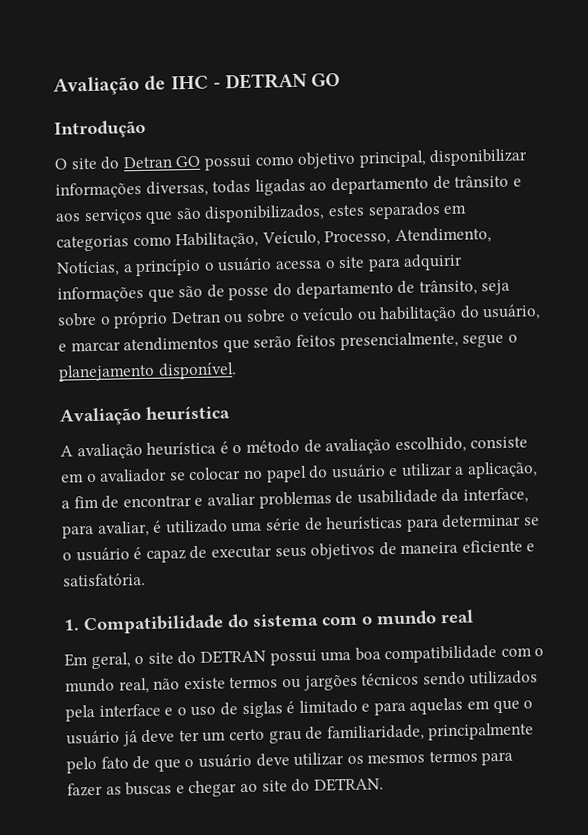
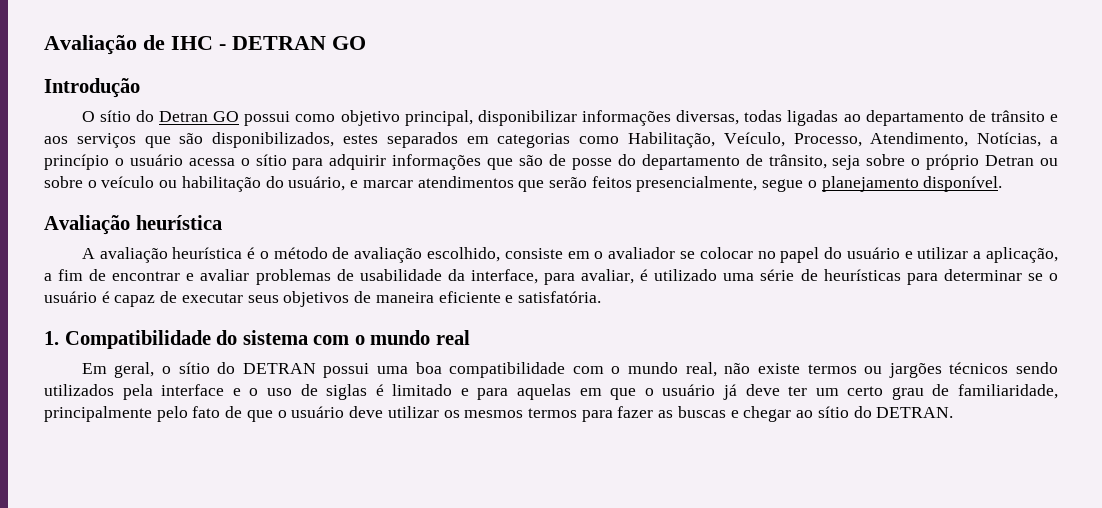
- O site do Detran GO possui como objetivo principal, disponibilizar informações diversas, todas ligadas ao departamento de trânsito e aos serviços que são disponibilizados, estes separados em categorias como Habilitação, Veículo, Processo, Atendimento, Notícias, a princípio o usuário acessa o site para adquirir informações que são de posse do departamento de trânsito, seja sobre o próprio Detran ou sobre o veículo ou habilitação do usuário, e marcar atendimentos que serão feitos presencialmente, segue o planejamento disponível.
+ O sítio do Detran GO possui como objetivo principal, disponibilizar informações diversas, todas ligadas ao departamento de trânsito e aos serviços que são disponibilizados, estes separados em categorias como Habilitação, Veículo, Processo, Atendimento, Notícias, a princípio o usuário acessa o sítio para adquirir informações que são de posse do departamento de trânsito, seja sobre o próprio Detran ou sobre o veículo ou habilitação do usuário, e marcar atendimentos que serão feitos presencialmente, segue o planejamento disponível.
- Em geral, o site do DETRAN possui uma boa compatibilidade com o mundo real, não existe termos ou jargões técnicos sendo utilizados pela interface e o uso de siglas é limitado e para aquelas em que o usuário já deve ter um certo grau de familiaridade, principalmente pelo fato de que o usuário deve utilizar os mesmos termos para fazer as buscas e chegar ao site do DETRAN.
+ Em geral, o sítio do DETRAN possui uma boa compatibilidade com o mundo real, não existe termos ou jargões técnicos sendo utilizados pela interface e o uso de siglas é limitado e para aquelas em que o usuário já deve ter um certo grau de familiaridade, principalmente pelo fato de que o usuário deve utilizar os mesmos termos para fazer as buscas e chegar ao sítio do DETRAN.

